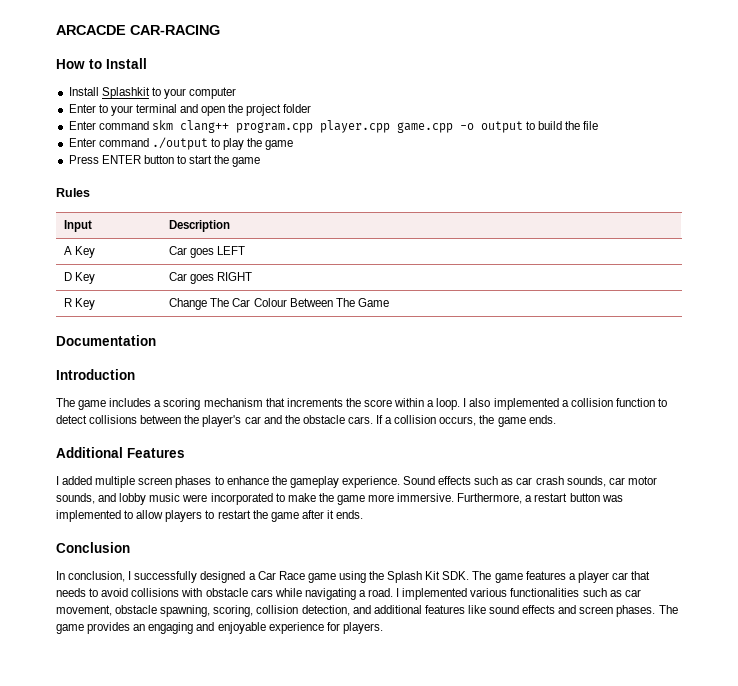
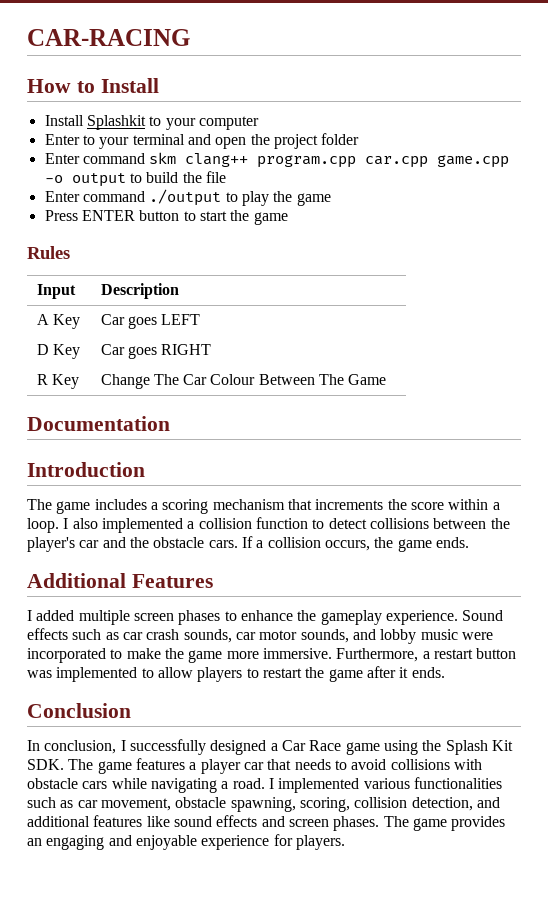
- ARCACDE CAR-RACING
+ CAR-RACING
- Enter command skm clang++ program.cpp player.cpp game.cpp -o output to build the file
+ Enter command skm clang++ program.cpp car.cpp game.cpp -o output to build the file

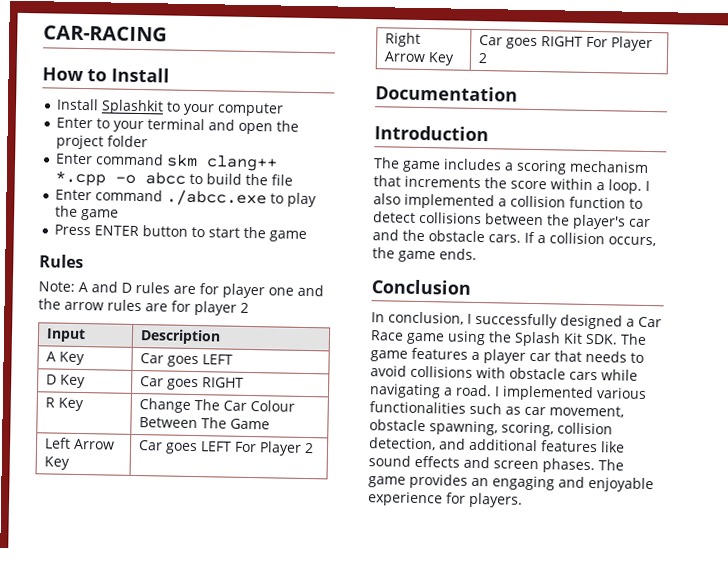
- Enter command skm clang++ program.cpp car.cpp game.cpp -o output to build the file
+ Enter command skm clang++ *.cpp -o abcc to build the file
- Enter command ./output to play the game
+ Enter command ./abcc.exe to play the game
+ Note: A and D rules are for player one and the arrow rules are for player 2
+ Left Arrow Key | Car goes LEFT For Player 2
+ Right Arrow Key | Car goes RIGHT For Player 2
- Additional Features
- I added multiple screen phases to enhance the gameplay experience. Sound effects such as car crash sounds, car motor sounds, and lobby music were incorporated to make the game more immersive. Furthermore, a restart button was implemented to allow players to restart the game after it ends.

